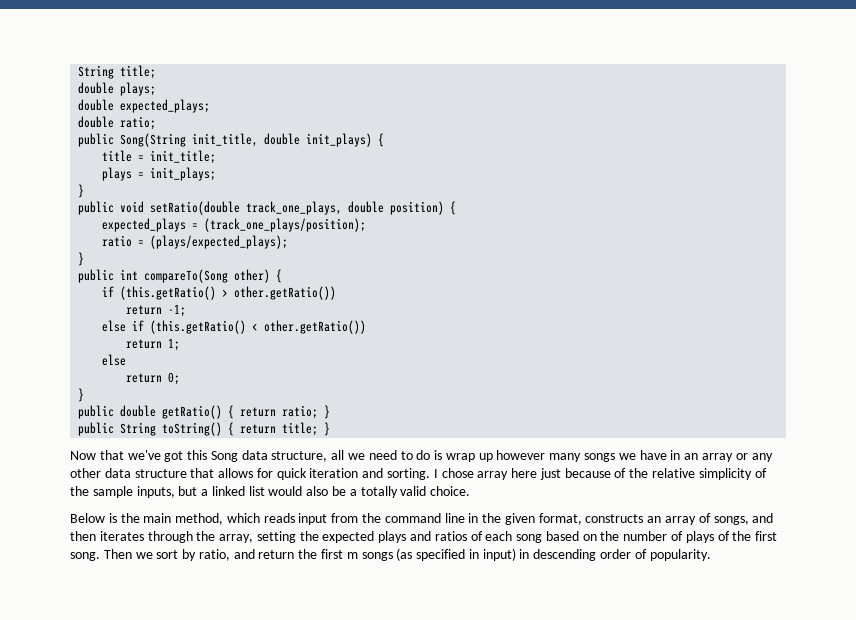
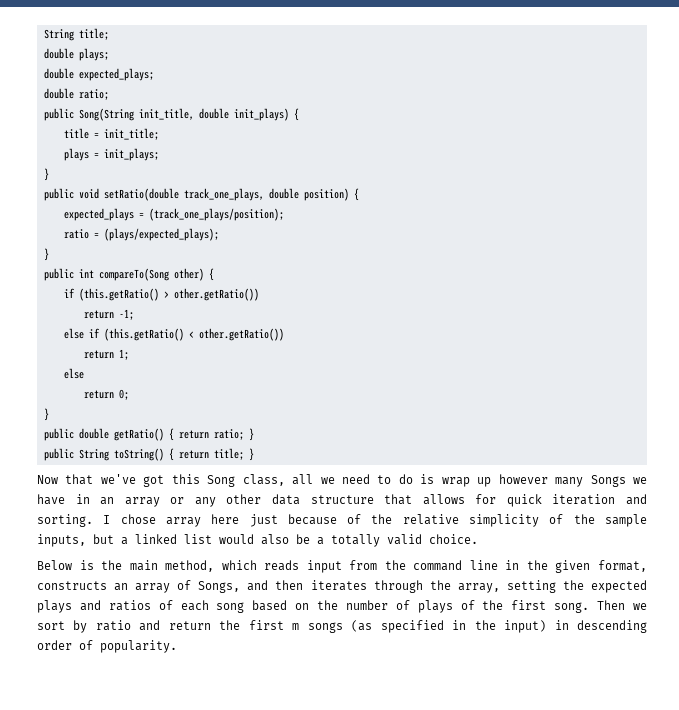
- Now that we've got this Song data structure, all we need to do is wrap up however many songs we have in an array or any other data structure that allows for quick iteration and sorting.
+ Now that we've got this Song class, all we need to do is wrap up however many Songs we have in an array or any other data structure that allows for quick iteration and sorting.
- Below is the main method, which reads input from the command line in the given format, constructs an array of songs, and then iterates through the array, setting the expected plays and ratios of each song based on the number of plays of the first song.
+ Below is the main method, which reads input from the command line in the given format, constructs an array of Songs, and then iterates through the array, setting the expected plays and ratios of each song based on the number of plays of the first song.
- Then we sort by ratio, and return the first m songs (as specified in input) in descending order of popularity.
+ Then we sort by ratio and return the first m songs (as specified in the input) in descending order of popularity.

